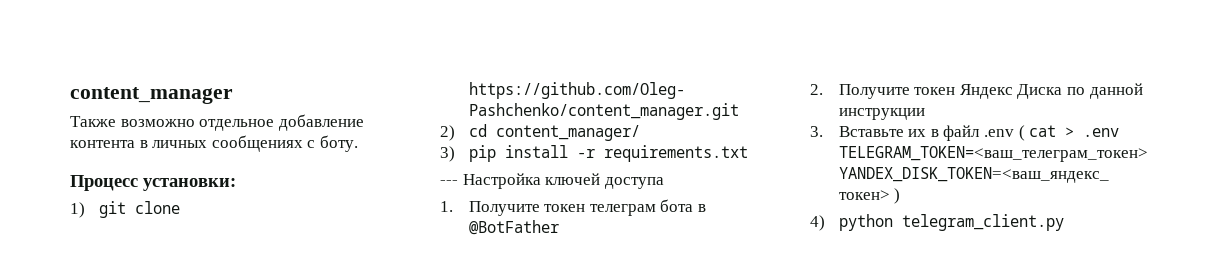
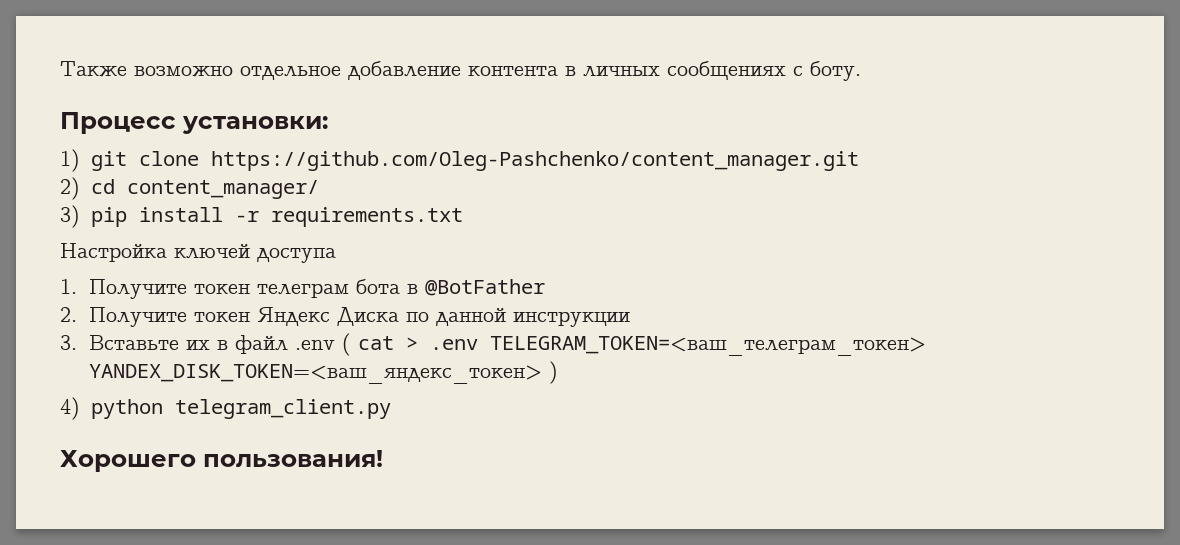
- content_manager
- --- Настройка ключей доступа
+ Настройка ключей доступа
+ Хорошего пользования!

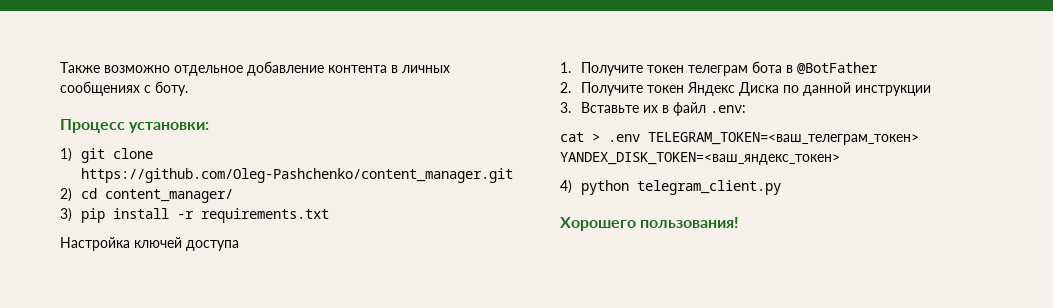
- 3. Вставьте их в файл .env ( cat > .env TELEGRAM_TOKEN=<ваш_телеграм_токен> YANDEX_DISK_TOKEN=<ваш_яндекс_токен> )
+ 3. Вставьте их в файл .env:
+ cat > .env TELEGRAM_TOKEN=<ваш_телеграм_токен> YANDEX_DISK_TOKEN=<ваш_яндекс_токен>

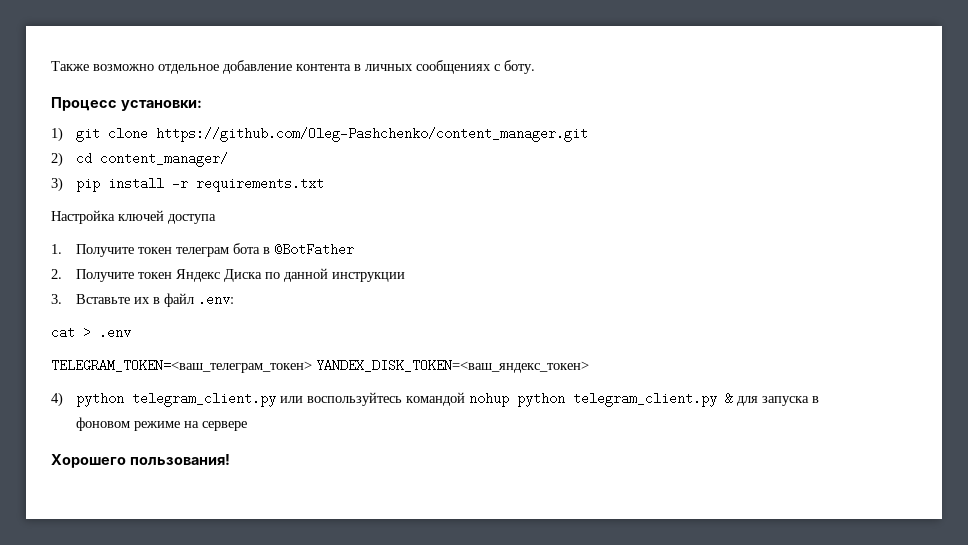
- cat > .env TELEGRAM_TOKEN=<ваш_телеграм_токен> YANDEX_DISK_TOKEN=<ваш_яндекс_токен>
+ cat > .env
+ TELEGRAM_TOKEN=<ваш_телеграм_токен> YANDEX_DISK_TOKEN=<ваш_яндекс_токен>
- 4) python telegram_client.py
+ 4) python telegram_client.py или воспользуйтесь командой nohup python telegram_client.py & для запуска в фоновом режиме на сервере

